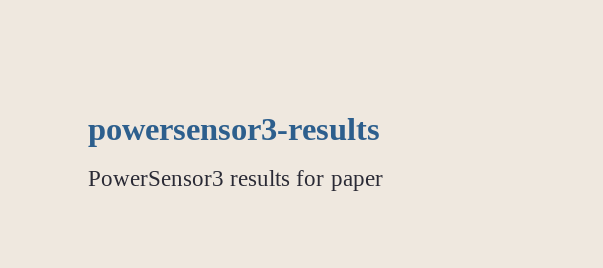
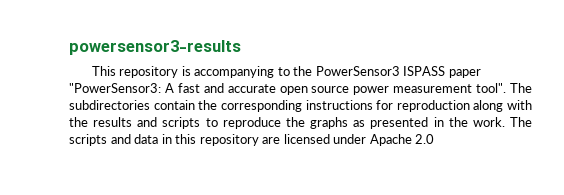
- PowerSensor3 results for paper
+ This repository is accompanying to the PowerSensor3 ISPASS paper "PowerSensor3: A fast and accurate open source power measurement tool". The subdirectories contain the corresponding instructions for reproduction along with the results and scripts to reproduce the graphs as presented in the work. The scripts and data in this repository are licensed under Apache 2.0

